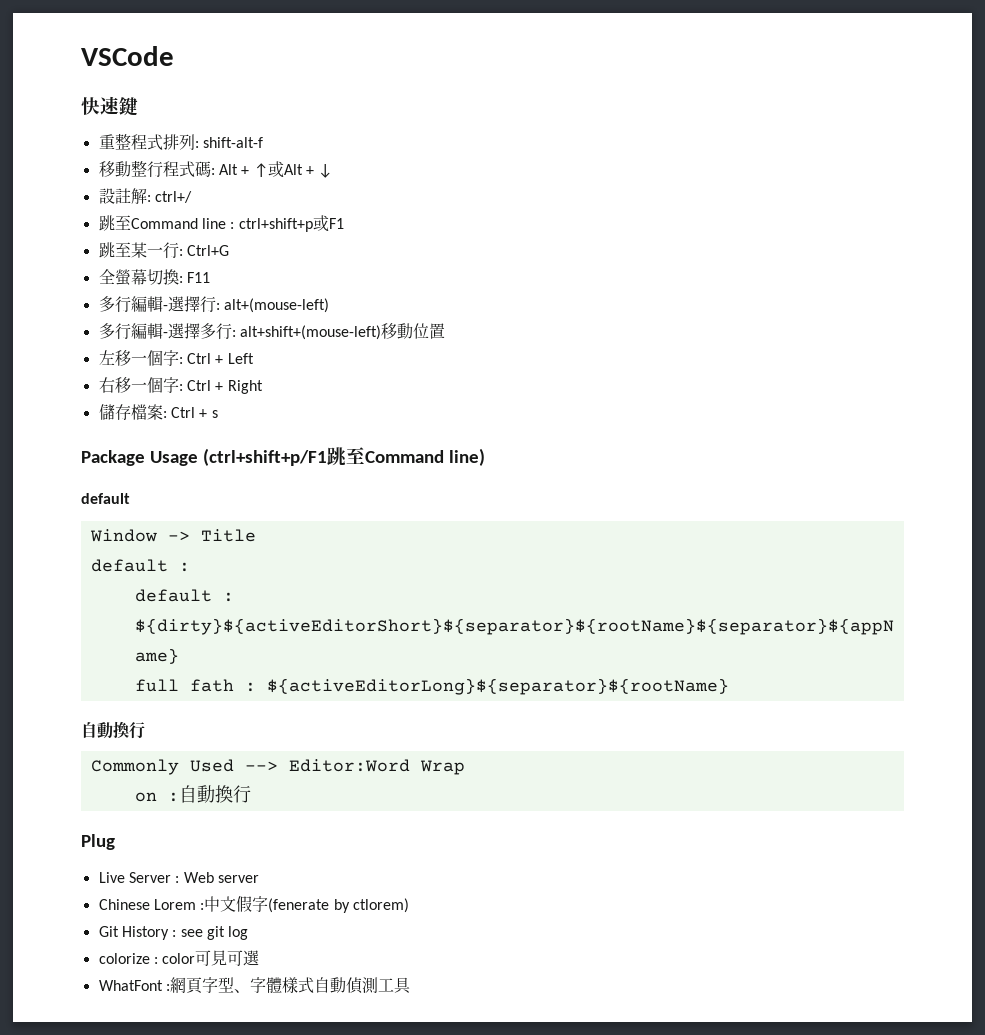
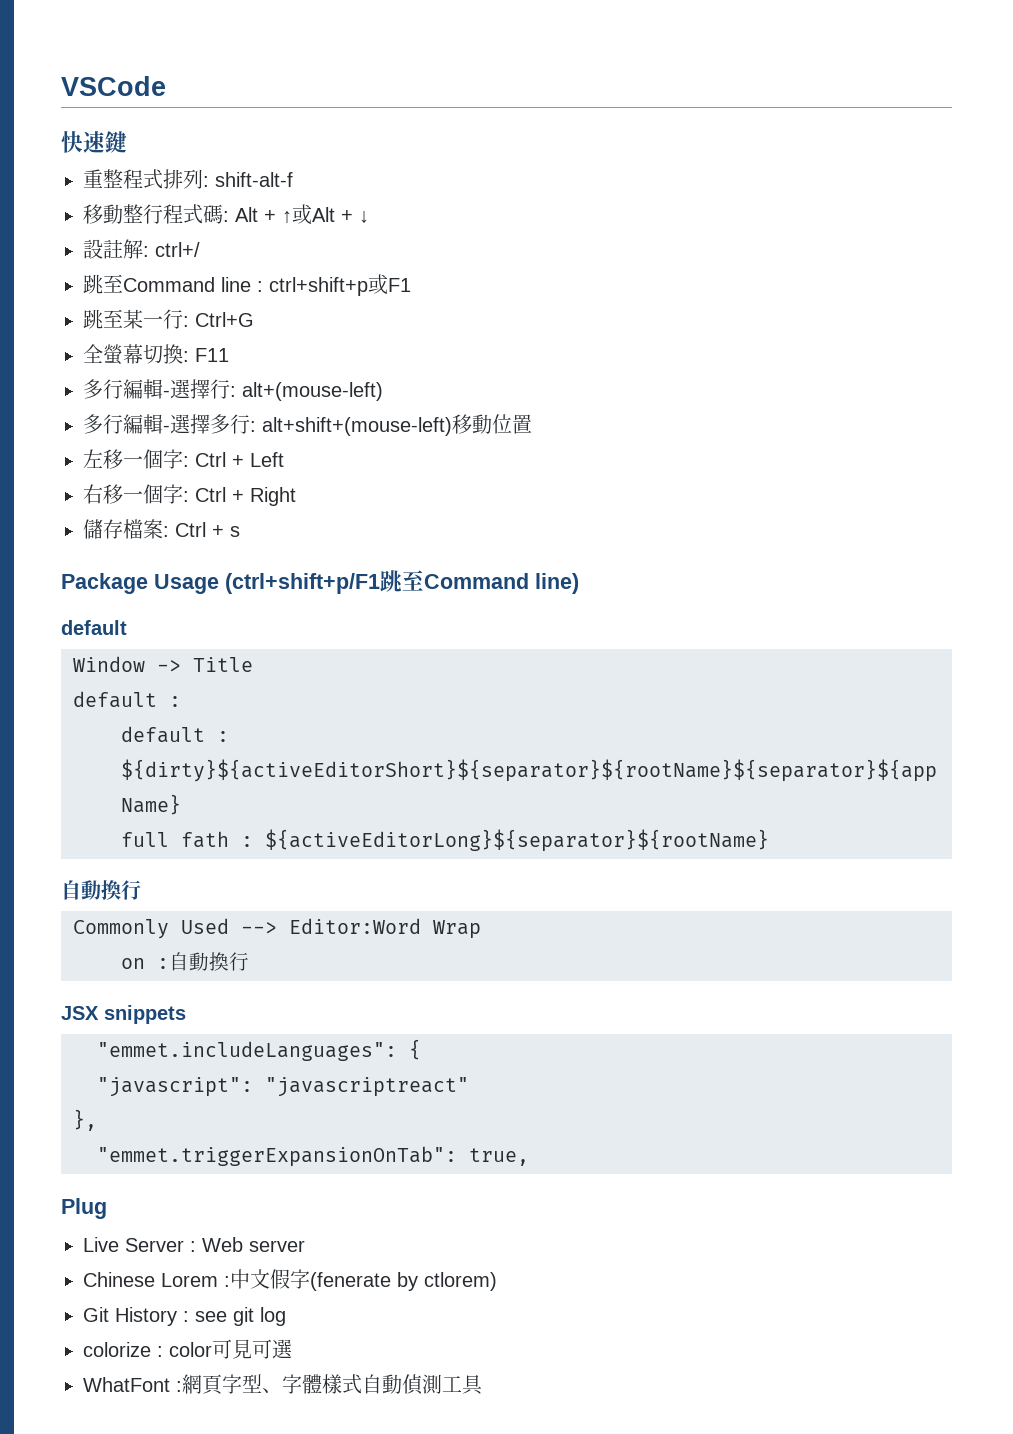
+ JSX snippets
+ "emmet.includeLanguages": {
+ "javascript": "javascriptreact"
+ },
+ "emmet.triggerExpansionOnTab": true,

